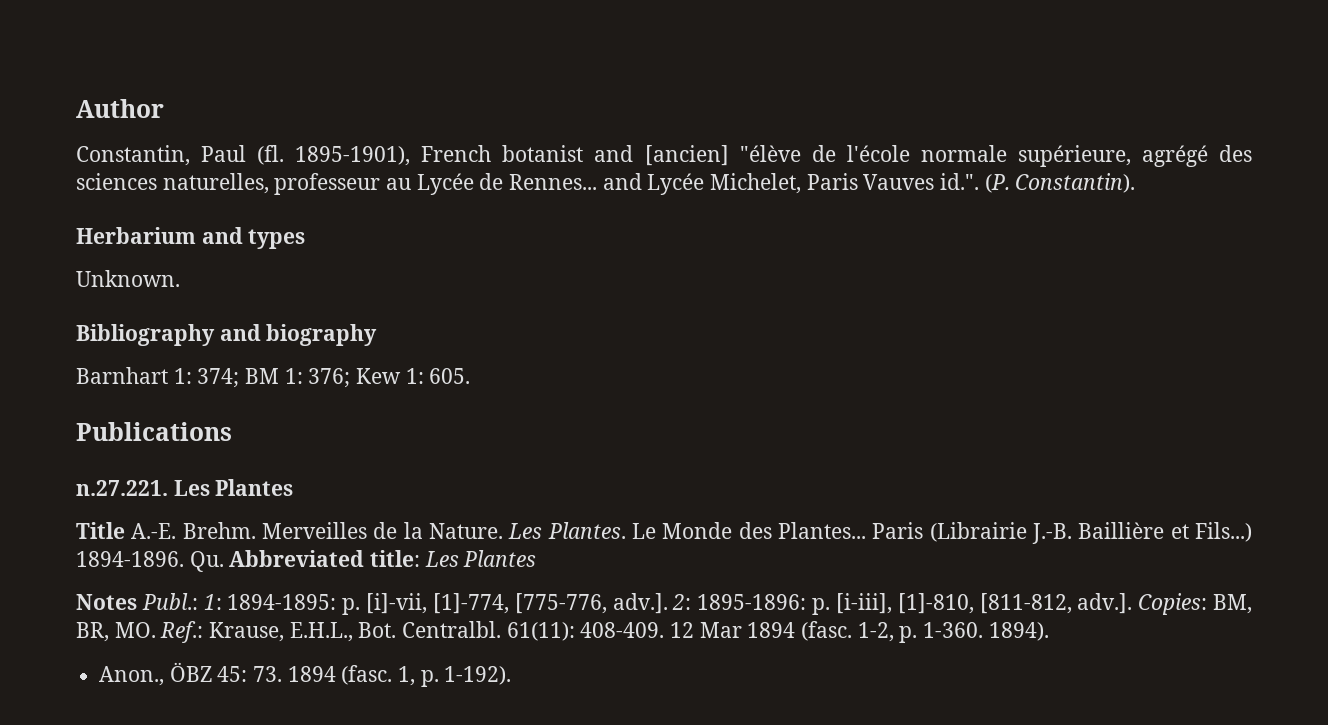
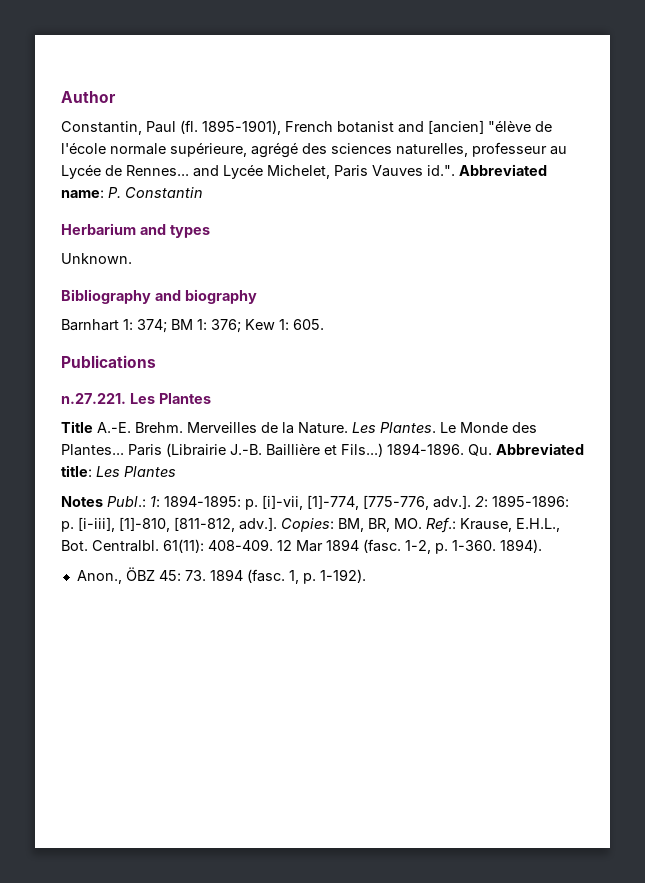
- 1895-1901), French botanist and [ancien] "élève de l'école normale supérieure, agrégé des sciences naturelles, professeur au Lycée de Rennes... and Lycée Michelet, Paris Vauves id.". (P. Constantin).
+ 1895-1901), French botanist and [ancien] "élève de l'école normale supérieure, agrégé des sciences naturelles, professeur au Lycée de Rennes... and Lycée Michelet, Paris Vauves id.". Abbreviated name: P. Constantin

